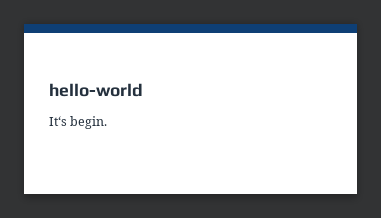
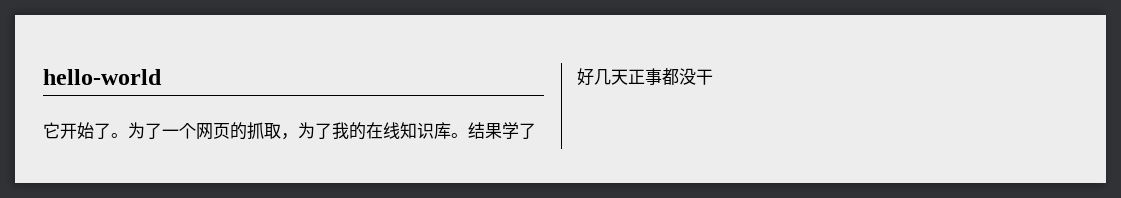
- It‘s begin.
+ 它开始了。为了一个网页的抓取，为了我的在线知识库。结果学了好几天正事都没干

